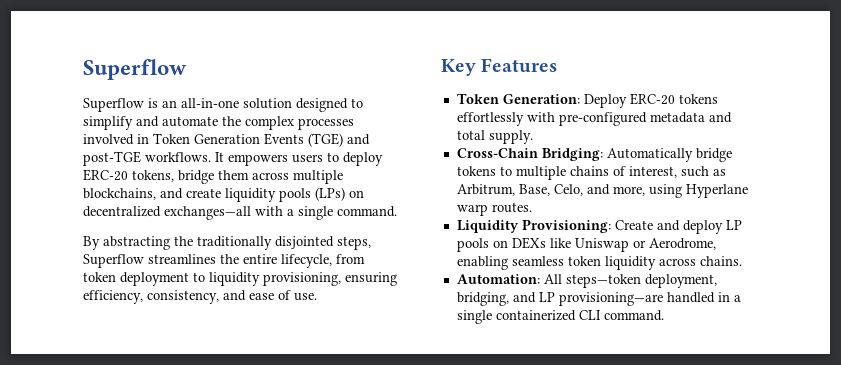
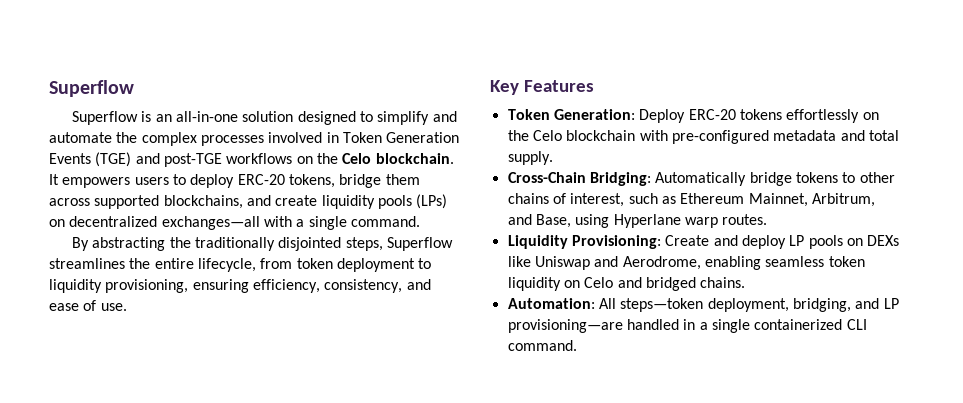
- Superflow is an all-in-one solution designed to simplify and automate the complex processes involved in Token Generation Events (TGE) and post-TGE workflows.
+ Superflow is an all-in-one solution designed to simplify and automate the complex processes involved in Token Generation Events (TGE) and post-TGE workflows on the Celo blockchain.
- It empowers users to deploy ERC-20 tokens, bridge them across multiple blockchains, and create liquidity pools (LPs) on decentralized exchanges—all with a single command.
+ It empowers users to deploy ERC-20 tokens, bridge them across supported blockchains, and create liquidity pools (LPs) on decentralized exchanges—all with a single command.
- Token Generation: Deploy ERC-20 tokens effortlessly with pre-configured metadata and total supply.
+ Token Generation: Deploy ERC-20 tokens effortlessly on the Celo blockchain with pre-configured metadata and total supply.
- Cross-Chain Bridging: Automatically bridge tokens to multiple chains of interest, such as Arbitrum, Base, Celo, and more, using Hyperlane warp routes.
+ Cross-Chain Bridging: Automatically bridge tokens to other chains of interest, such as Ethereum Mainnet, Arbitrum, and Base, using Hyperlane warp routes.
- Liquidity Provisioning: Create and deploy LP pools on DEXs like Uniswap or Aerodrome, enabling seamless token liquidity across chains.
+ Liquidity Provisioning: Create and deploy LP pools on DEXs like Uniswap and Aerodrome, enabling seamless token liquidity on Celo and bridged chains.

